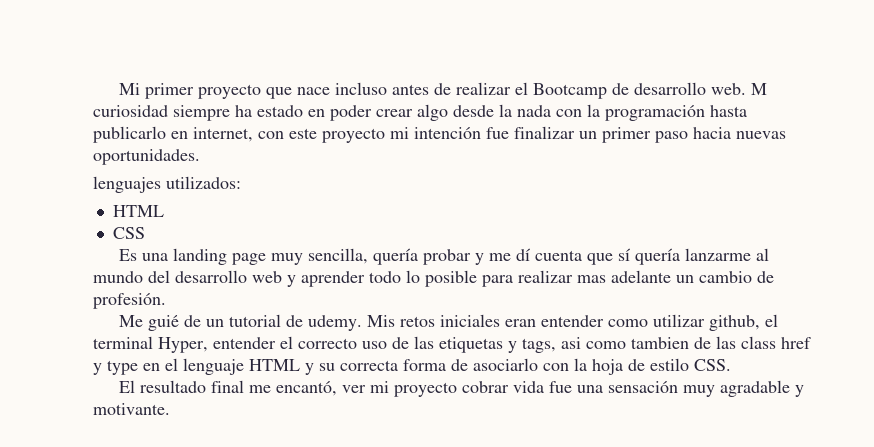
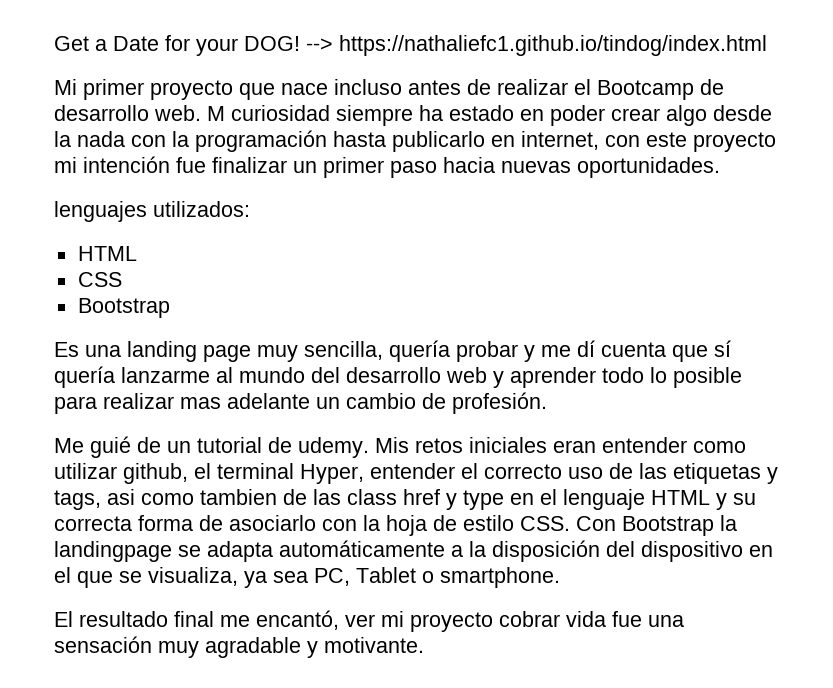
+ Get a Date for your DOG! --> https://nathaliefc1.github.io/tindog/index.html
  CSS
+ Bootstrap
- Mis retos iniciales eran entender como utilizar github, el terminal Hyper, entender el correcto uso de las etiquetas y tags, asi como tambien de las class href y type en el lenguaje HTML y su correcta forma de asociarlo con la hoja de estilo CSS.
+ Mis retos iniciales eran entender como utilizar github, el terminal Hyper, entender el correcto uso de las etiquetas y tags, asi como tambien de las class href y type en el lenguaje HTML y su correcta forma de asociarlo con la hoja de estilo CSS. Con Bootstrap la landingpage se adapta automáticamente a la disposición del dispositivo en el que se visualiza, ya sea PC, Tablet o smartphone.

